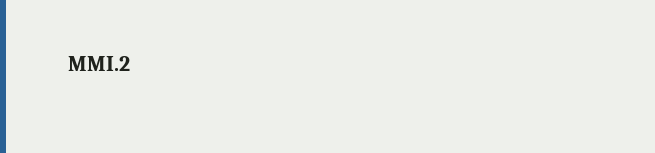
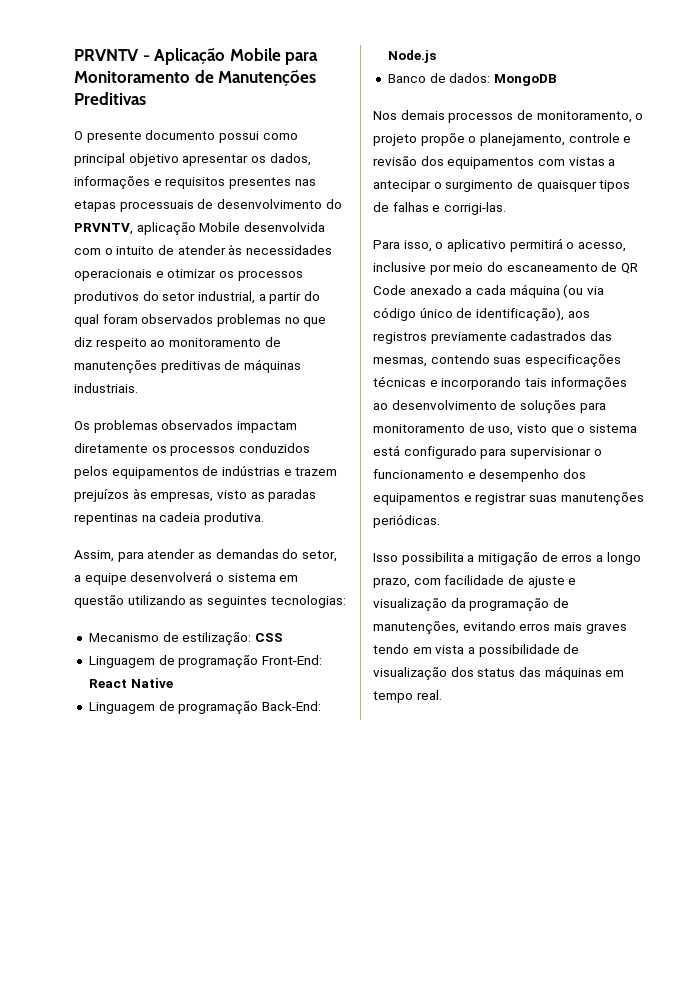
- MMI.2
+ PRVNTV - Aplicação Mobile para Monitoramento de Manutenções Preditivas
+ O presente documento possui como principal objetivo apresentar os dados, informações e requisitos presentes nas etapas processuais de desenvolvimento do PRVNTV, aplicação Mobile desenvolvida com o intuito de atender às necessidades operacionais e otimizar os processos produtivos do setor industrial, a partir do qual foram observados problemas no que diz respeito ao monitoramento de manutenções preditivas de máquinas industriais.
+ Os problemas observados impactam diretamente os processos conduzidos pelos equipamentos de indústrias e trazem prejuízos às empresas, visto as paradas repentinas na cadeia produtiva.
+ Assim, para atender as demandas do setor, a equipe desenvolverá o sistema em questão utilizando as seguintes tecnologias:
+ Mecanismo de estilização: CSS
+ Linguagem de programação Front-End: React Native
+ Linguagem de programação Back-End: Node.js
+ Banco de dados: MongoDB
+ Nos demais processos de monitoramento, o projeto propõe o planejamento, controle e revisão dos equipamentos com vistas a antecipar o surgimento de quaisquer tipos de falhas e corrigi-las.
+ Para isso, o aplicativo permitirá o acesso, inclusive por meio do escaneamento de QR Code anexado a cada máquina (ou via código único de identificação), aos registros previamente cadastrados das mesmas, contendo suas especificações técnicas e incorporando tais informações ao desenvolvimento de soluções para monitoramento de uso, visto que o sistema está configurado para supervisionar o funcionamento e desempenho dos equipamentos e registrar suas manutenções periódicas.
+ Isso possibilita a mitigação de erros a longo prazo, com facilidade de ajuste e visualização da programação de manutenções, evitando erros mais graves tendo em vista a possibilidade de visualização dos status das máquinas em tempo real.

